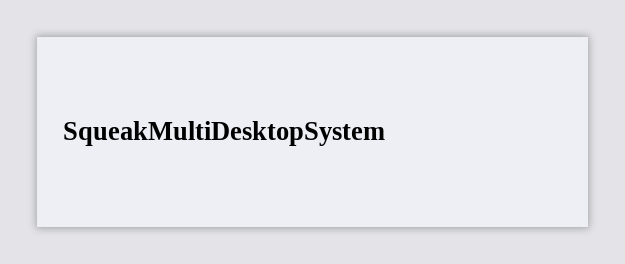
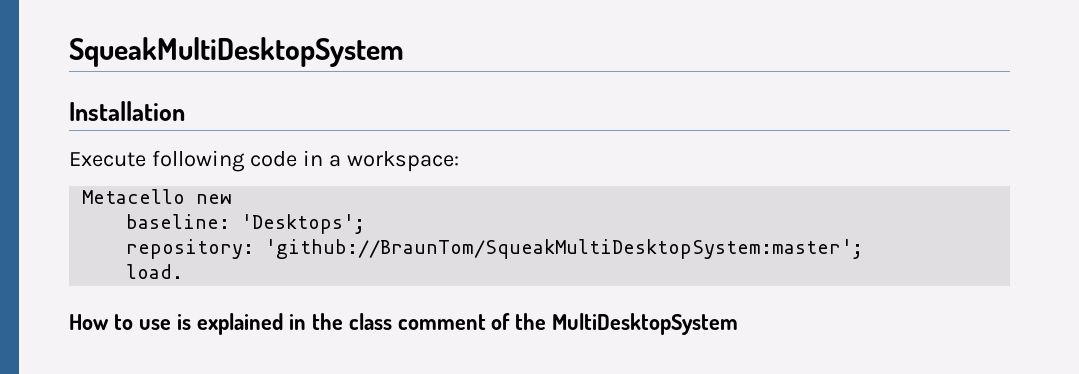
+ Installation
+ Execute following code in a workspace:
+ Metacello new
+ baseline: 'Desktops';
+ repository: 'github://BraunTom/SqueakMultiDesktopSystem:master';
+ load.
+ How to use is explained in the class comment of the MultiDesktopSystem

